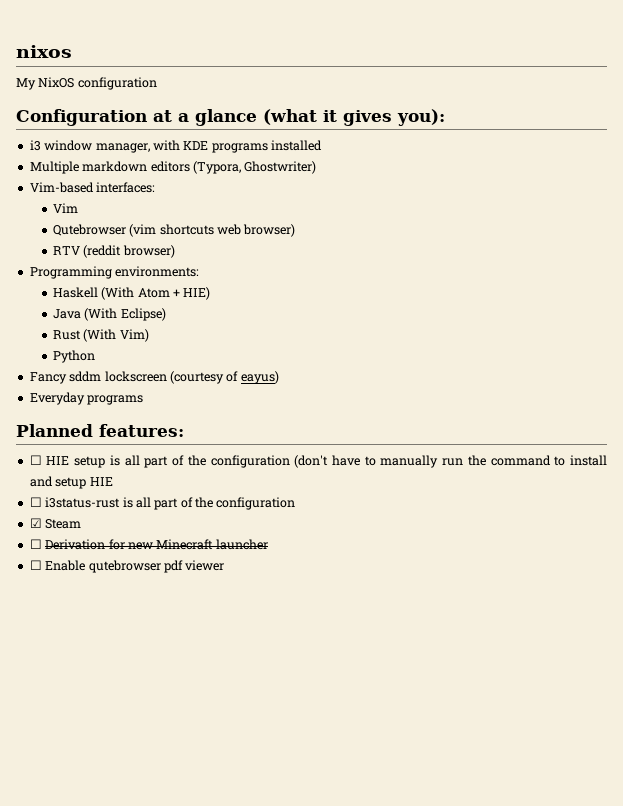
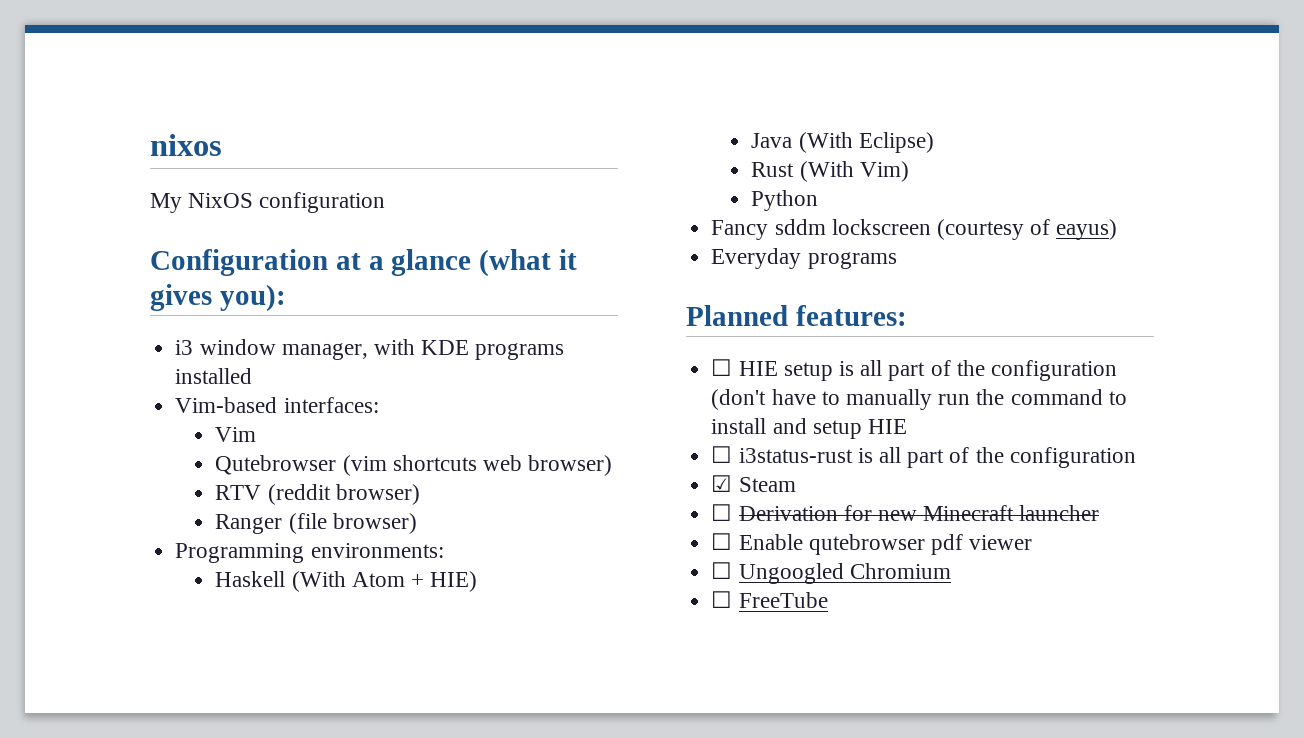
- Multiple markdown editors (Typora, Ghostwriter)
+ Ranger (file browser)
+ ☐ Ungoogled Chromium
+ ☐ FreeTube

